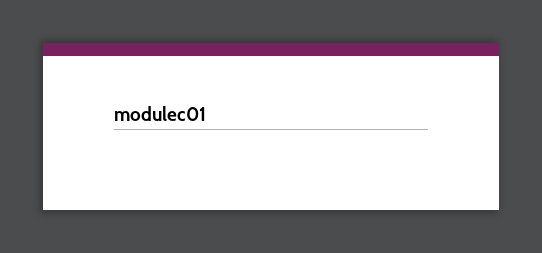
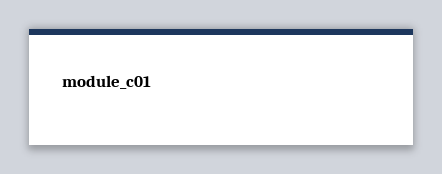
- modulec01
+ module_c01

